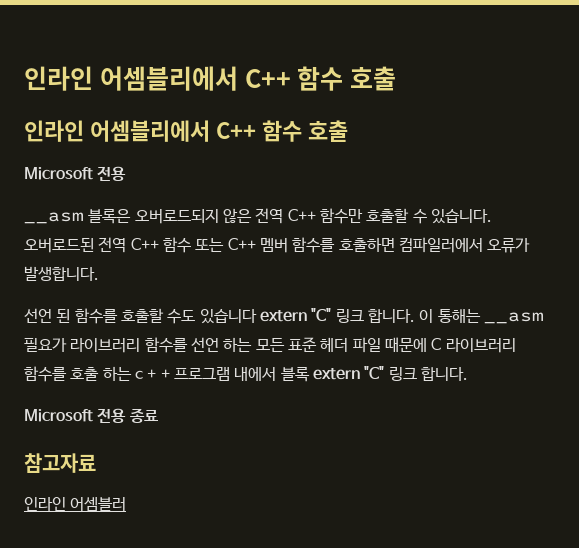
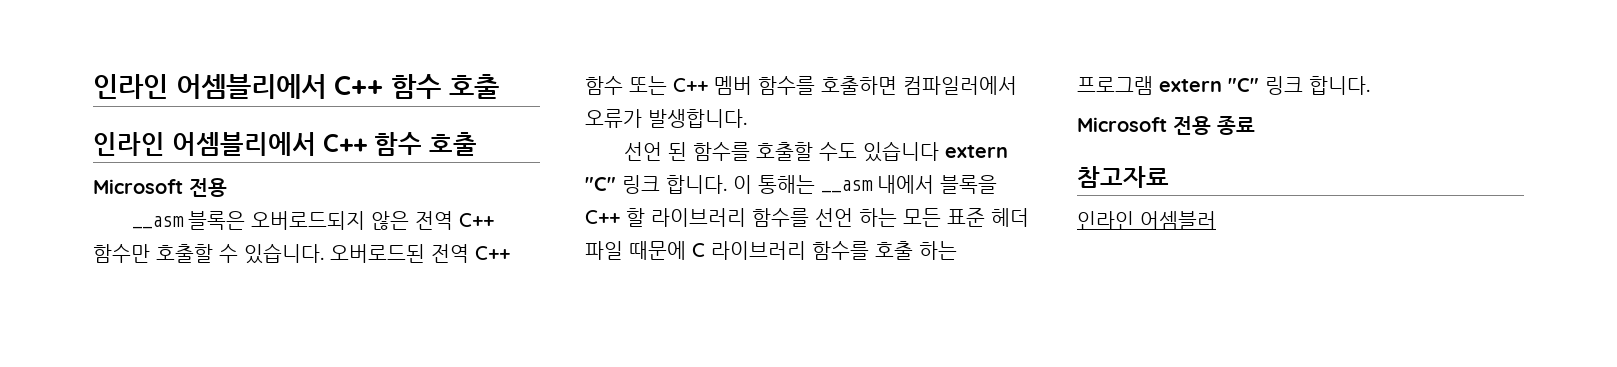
- 이 통해는 __asm 필요가 라이브러리 함수를 선언 하는 모든 표준 헤더 파일 때문에 C 라이브러리 함수를 호출 하는 c + + 프로그램 내에서 블록 extern "C" 링크 합니다.
+ 이 통해는 __asm 내에서 블록을 C++ 할 라이브러리 함수를 선언 하는 모든 표준 헤더 파일 때문에 C 라이브러리 함수를 호출 하는 프로그램 extern "C" 링크 합니다.

